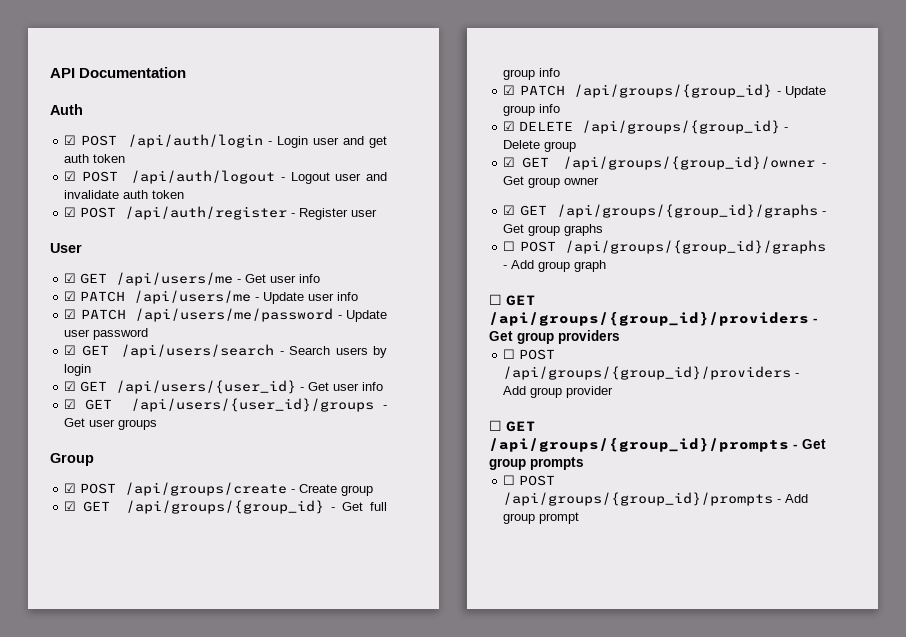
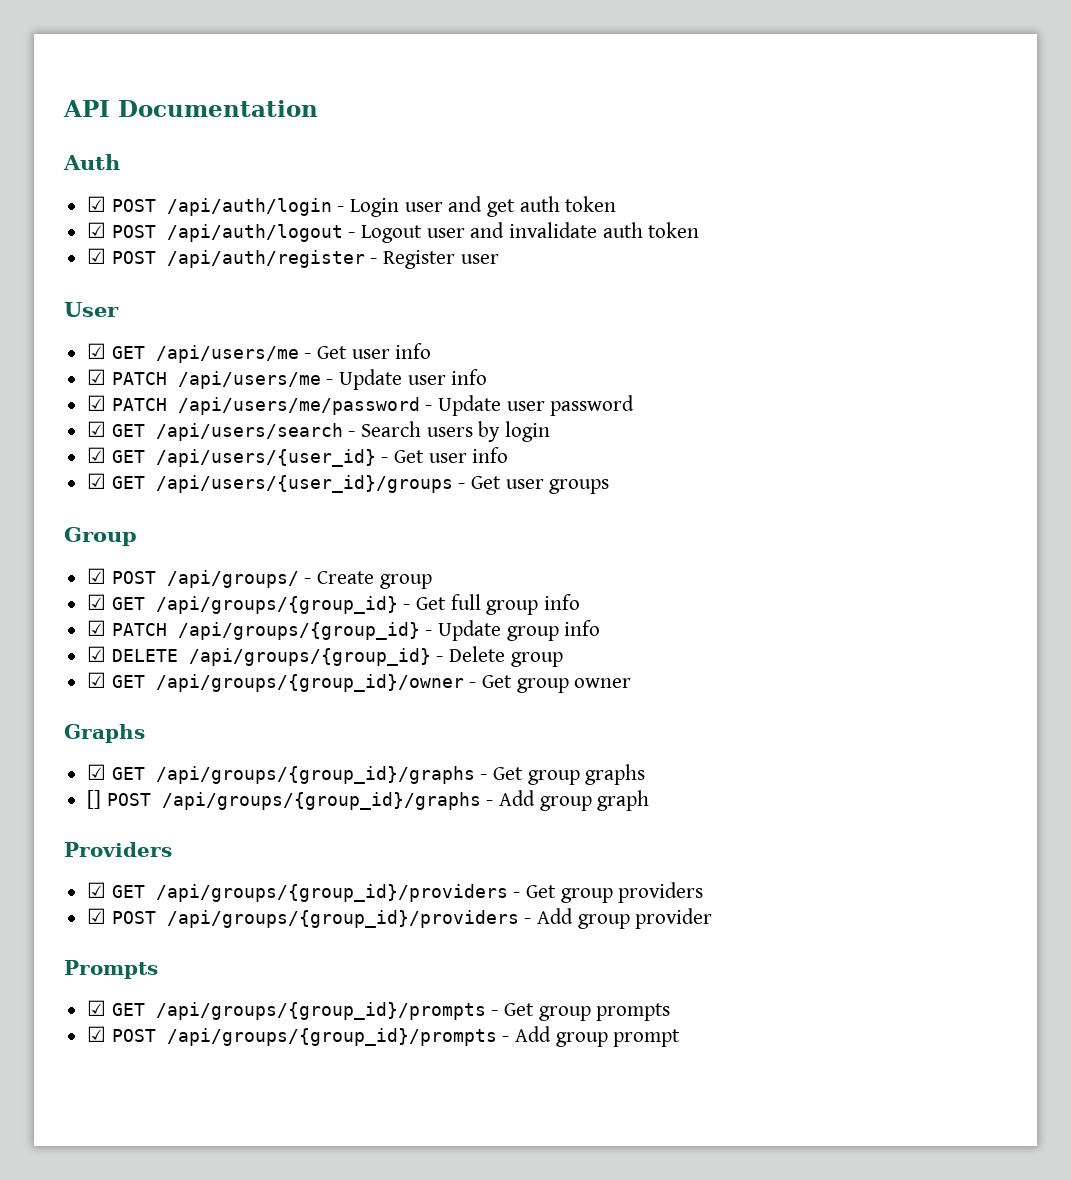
- ☑ POST /api/groups/create - Create group
+ ☑ POST /api/groups/ - Create group
+ Graphs
- ☐ POST /api/groups/{group_id}/graphs - Add group graph
+ [] POST /api/groups/{group_id}/graphs - Add group graph
- ☐ GET /api/groups/{group_id}/providers - Get group providers
+ Providers
+ ☑ GET /api/groups/{group_id}/providers - Get group providers
- ☐ POST /api/groups/{group_id}/providers - Add group provider
+ ☑ POST /api/groups/{group_id}/providers - Add group provider
- ☐ GET /api/groups/{group_id}/prompts - Get group prompts
+ Prompts
+ ☑ GET /api/groups/{group_id}/prompts - Get group prompts
- ☐ POST /api/groups/{group_id}/prompts - Add group prompt
+ ☑ POST /api/groups/{group_id}/prompts - Add group prompt

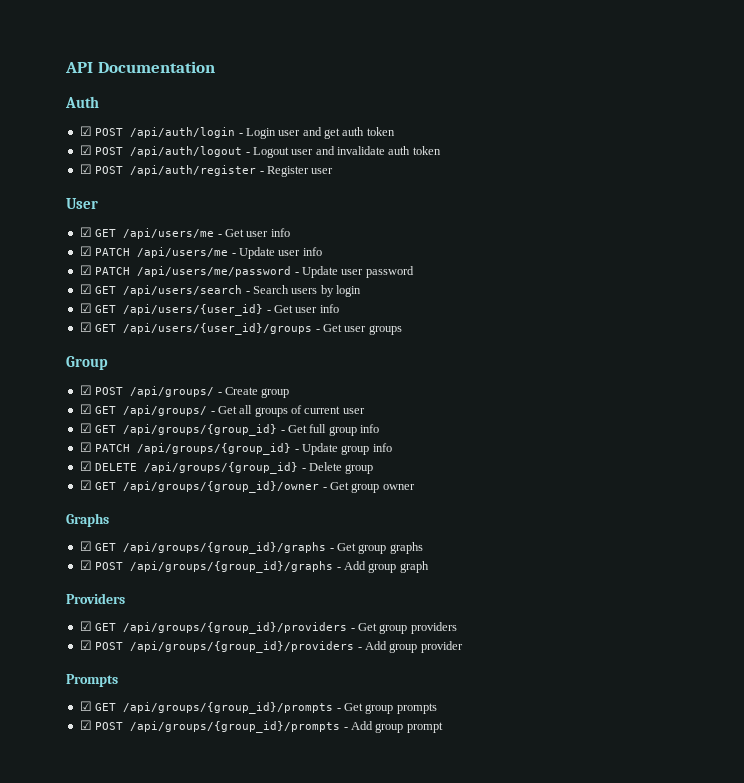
+ ☑ GET /api/groups/ - Get all groups of current user
- [] POST /api/groups/{group_id}/graphs - Add group graph
+ ☑ POST /api/groups/{group_id}/graphs - Add group graph

